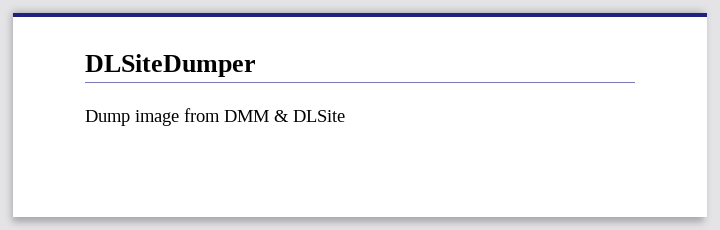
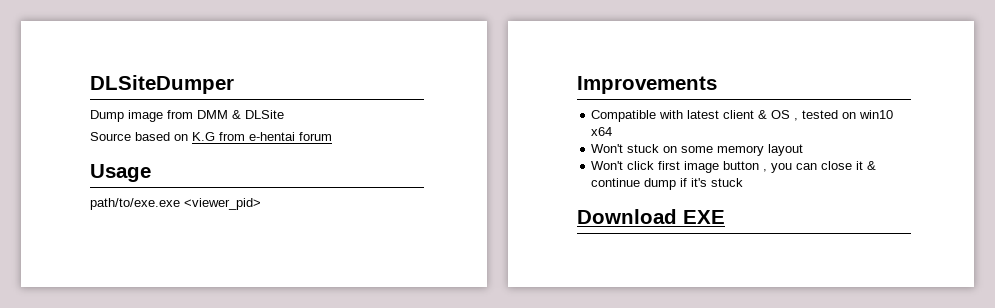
+ Source based on K.G from e-hentai forum
+ Usage
+ path/to/exe.exe <viewer_pid>
+ Improvements
+ Compatible with latest client & OS , tested on win10 x64
+ Won't stuck on some memory layout
+ Won't click first image button , you can close it & continue dump if it's stuck
+ Download EXE

